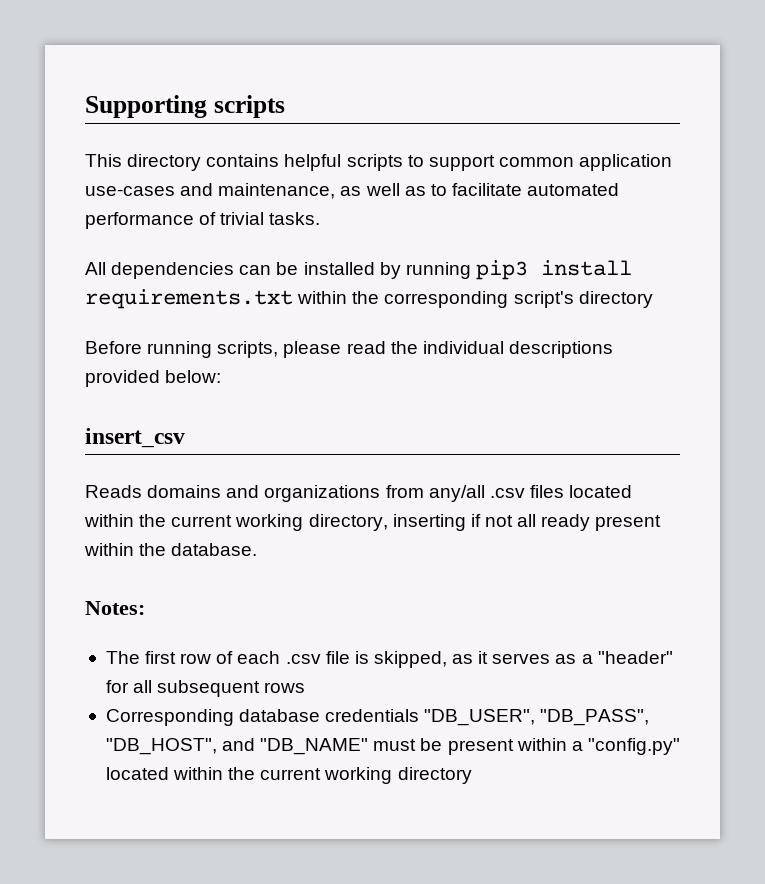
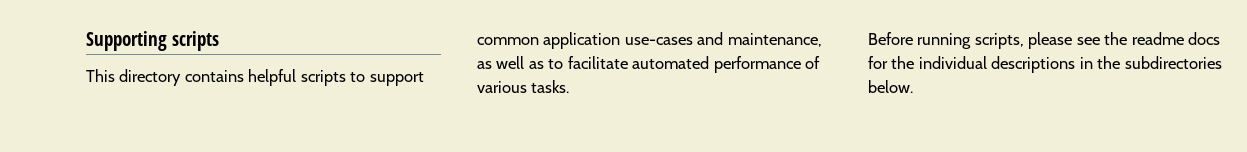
- This directory contains helpful scripts to support common application use-cases and maintenance, as well as to facilitate automated performance of trivial tasks.
+ This directory contains helpful scripts to support common application use-cases and maintenance, as well as to facilitate automated performance of various tasks.
- All dependencies can be installed by running pip3 install requirements.txt within the corresponding script's directory
- Before running scripts, please read the individual descriptions provided below:
- insert_csv
- Reads domains and organizations from any/all .csv files located within the current working directory, inserting if not all ready present within the database.
- Notes:
- The first row of each .csv file is skipped, as it serves as a "header" for all subsequent rows
- Corresponding database credentials "DB_USER", "DB_PASS", "DB_HOST", and "DB_NAME" must be present within a "config.py" located within the current working directory
+ Before running scripts, please see the readme docs for the individual descriptions in the subdirectories below.

